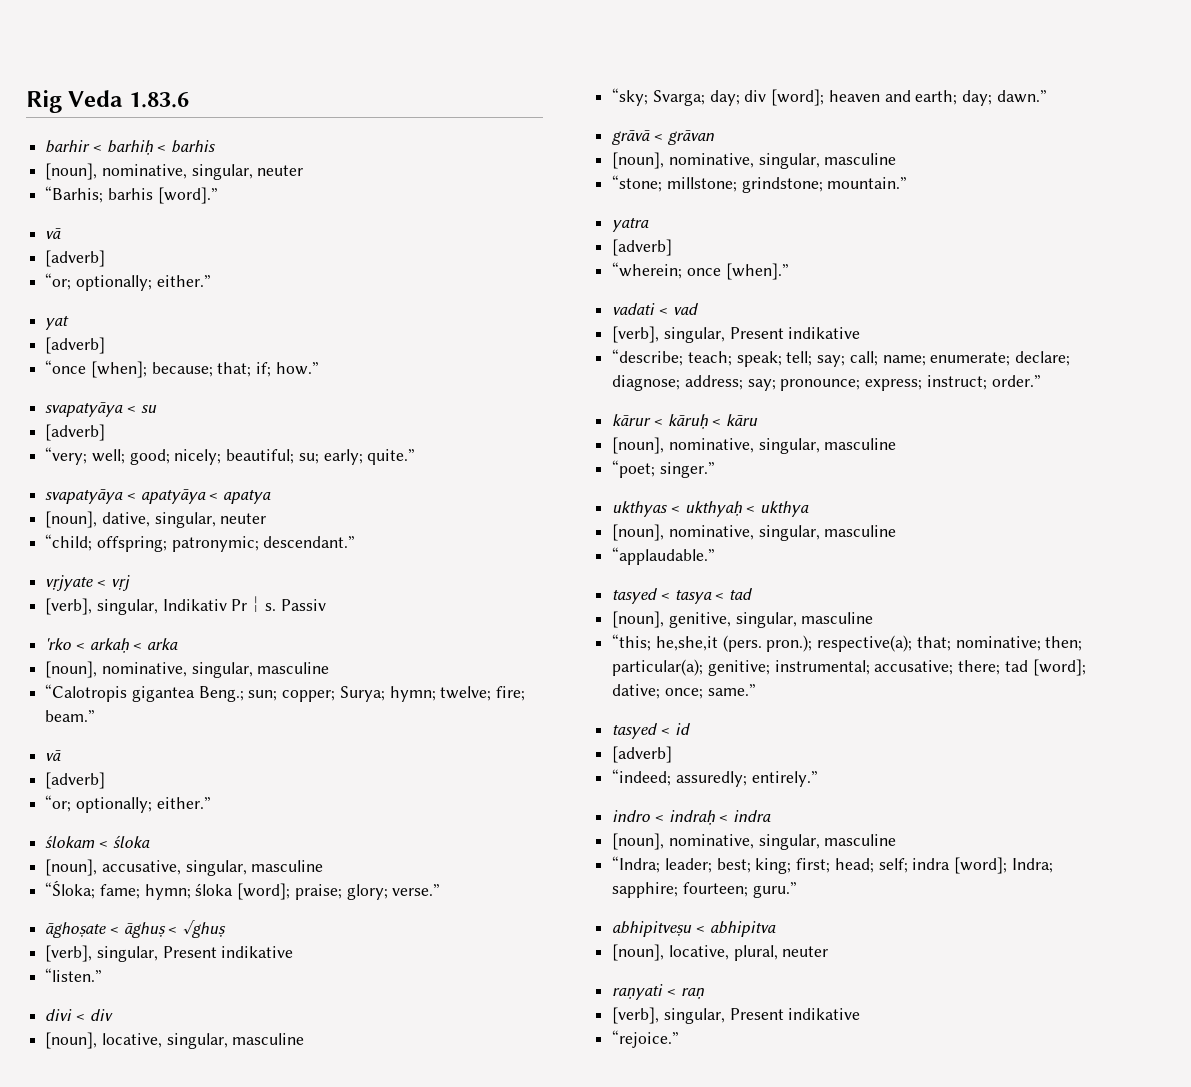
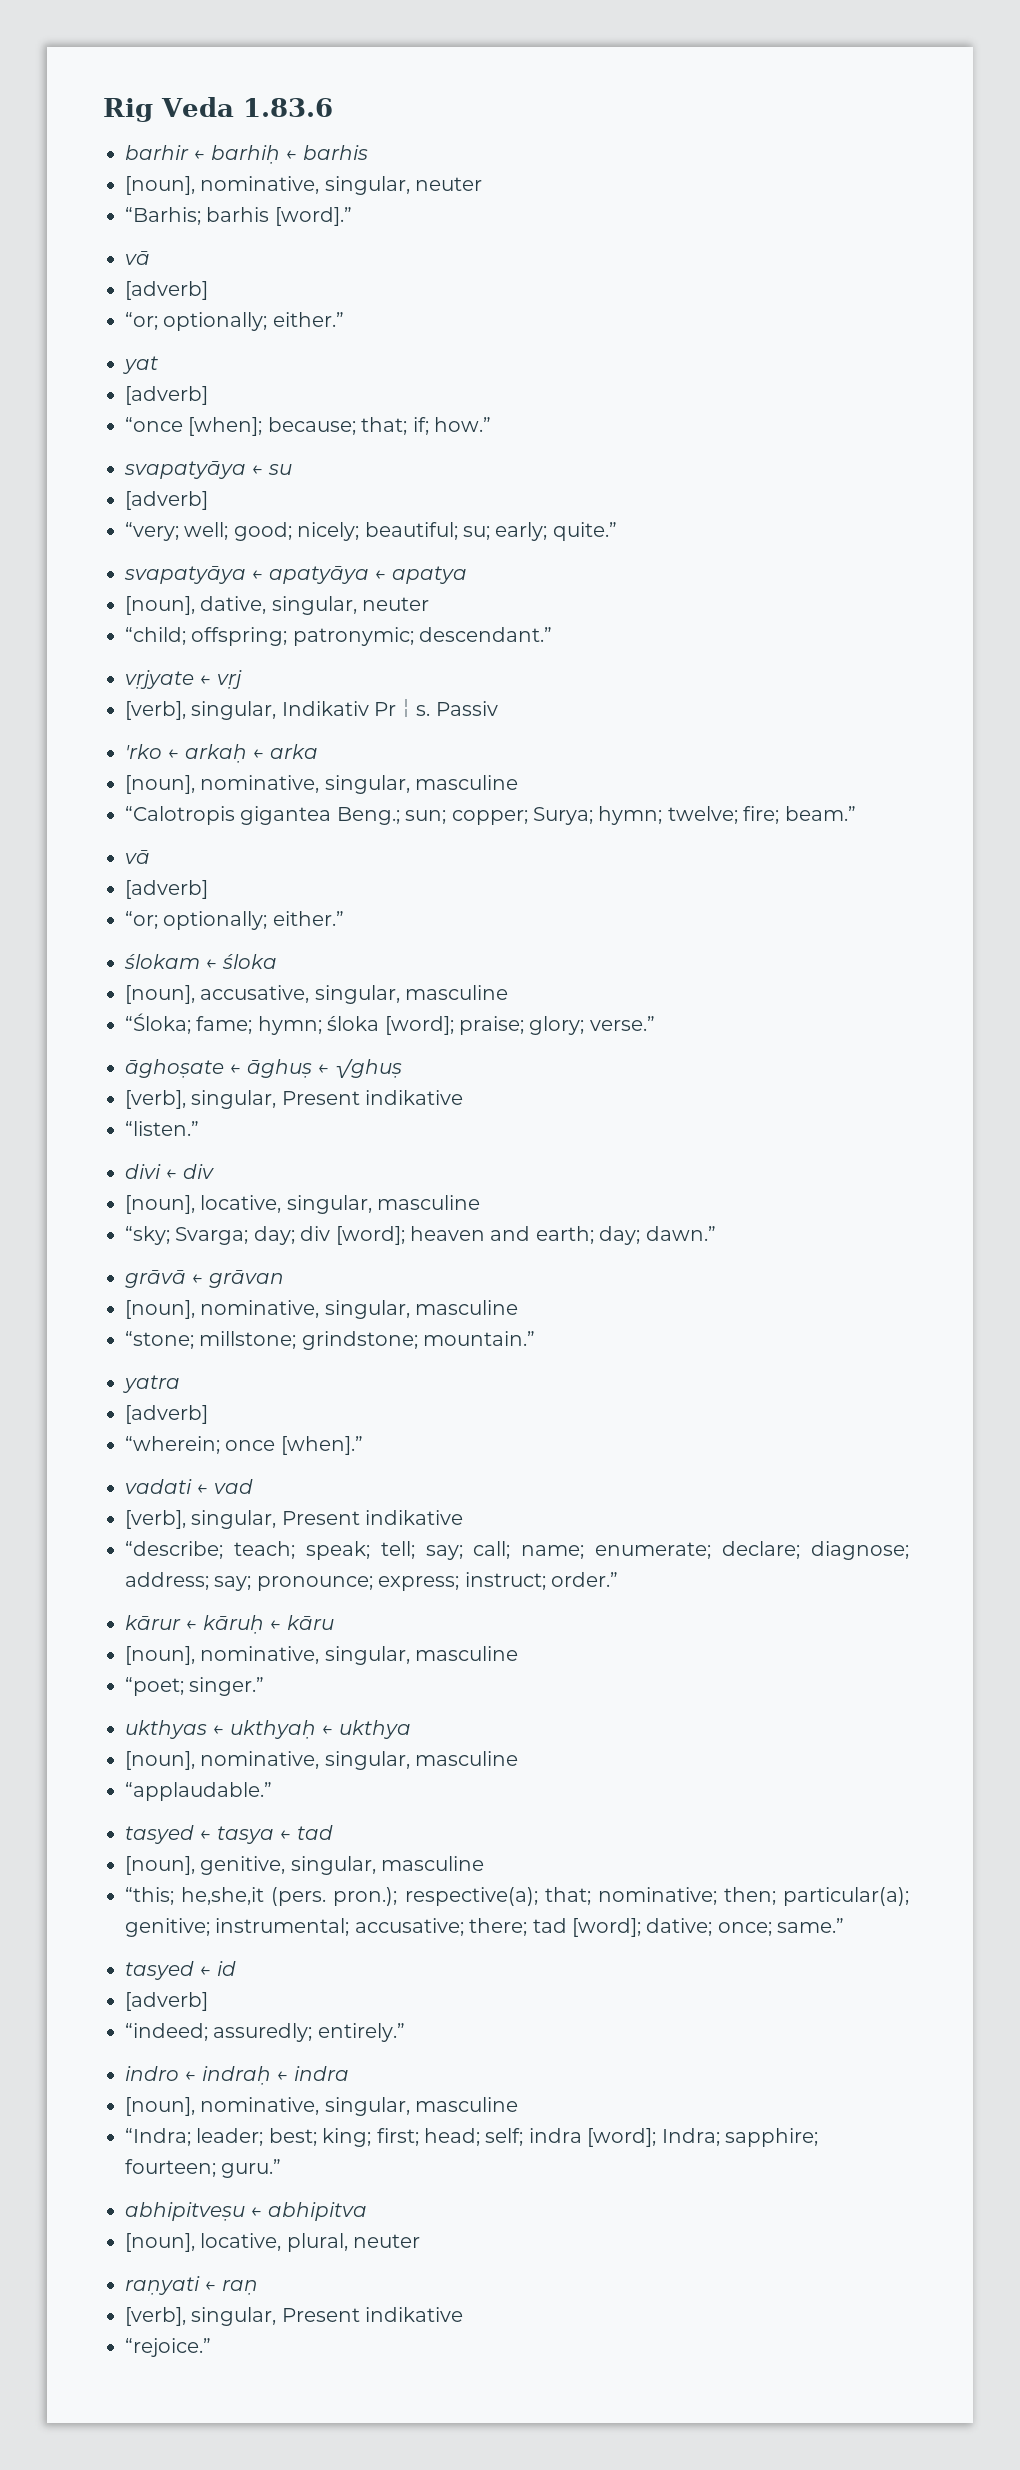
- barhir < barhiḥ < barhis
+ barhir ← barhiḥ ← barhis
- svapatyāya < su
+ svapatyāya ← su
- svapatyāya < apatyāya < apatya
+ svapatyāya ← apatyāya ← apatya
- vṛjyate < vṛj
+ vṛjyate ← vṛj
- 'rko < arkaḥ < arka
+ 'rko ← arkaḥ ← arka
- ślokam < śloka
+ ślokam ← śloka
- āghoṣate < āghuṣ < √ghuṣ
+ āghoṣate ← āghuṣ ← √ghuṣ
- divi < div
+ divi ← div
- grāvā < grāvan
+ grāvā ← grāvan
- vadati < vad
+ vadati ← vad
- kārur < kāruḥ < kāru
+ kārur ← kāruḥ ← kāru
- ukthyas < ukthyaḥ < ukthya
+ ukthyas ← ukthyaḥ ← ukthya
- tasyed < tasya < tad
+ tasyed ← tasya ← tad
- tasyed < id
+ tasyed ← id
- indro < indraḥ < indra
+ indro ← indraḥ ← indra
- abhipitveṣu < abhipitva
+ abhipitveṣu ← abhipitva
- raṇyati < raṇ
+ raṇyati ← raṇ

